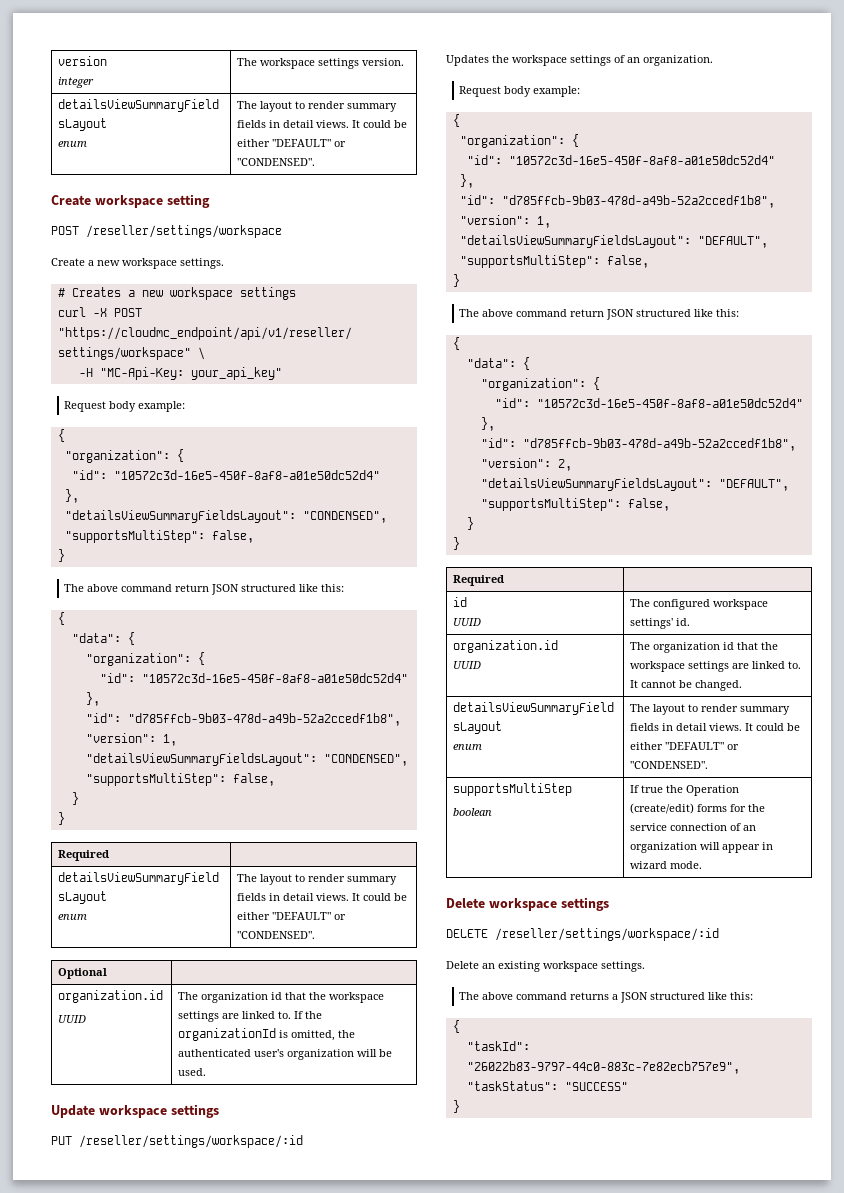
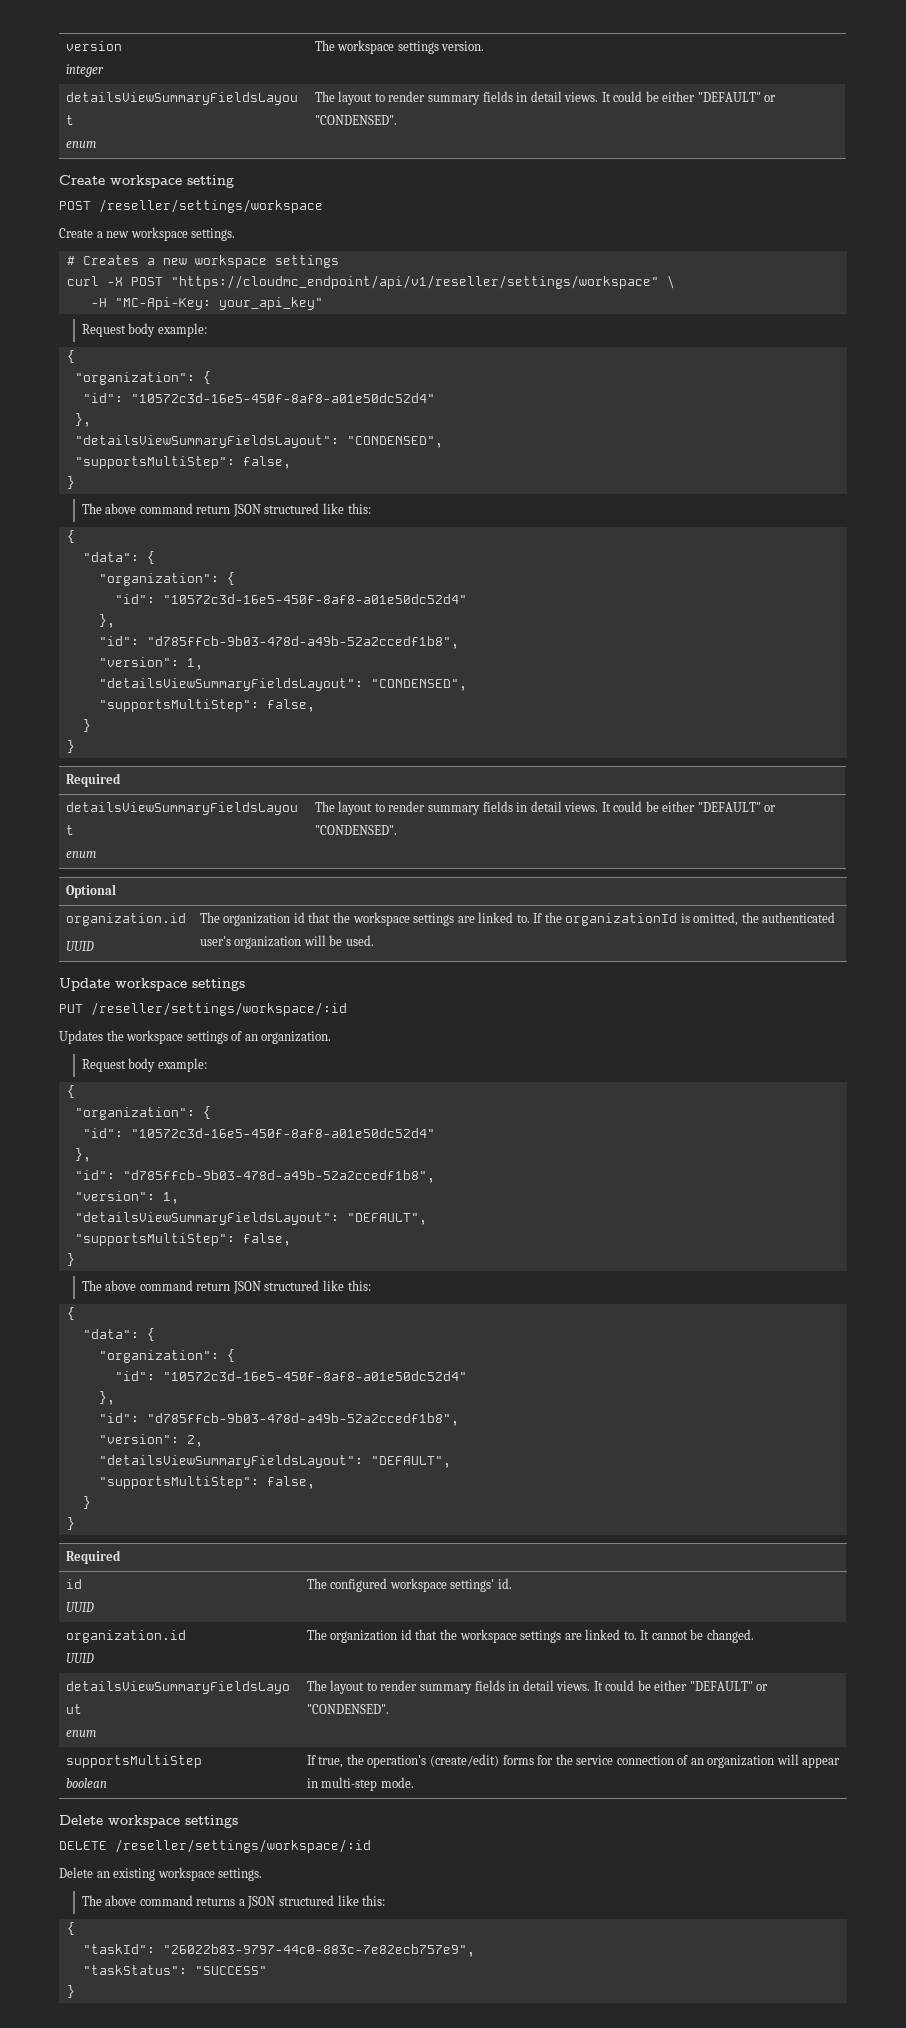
  supportsMultiStep
- boolean | If true the Operation (create/edit) forms for the service connection of an organization will appear in wizard mode.
+ boolean | If true, the operation's (create/edit) forms for the service connection of an organization will appear in multi-step mode.

